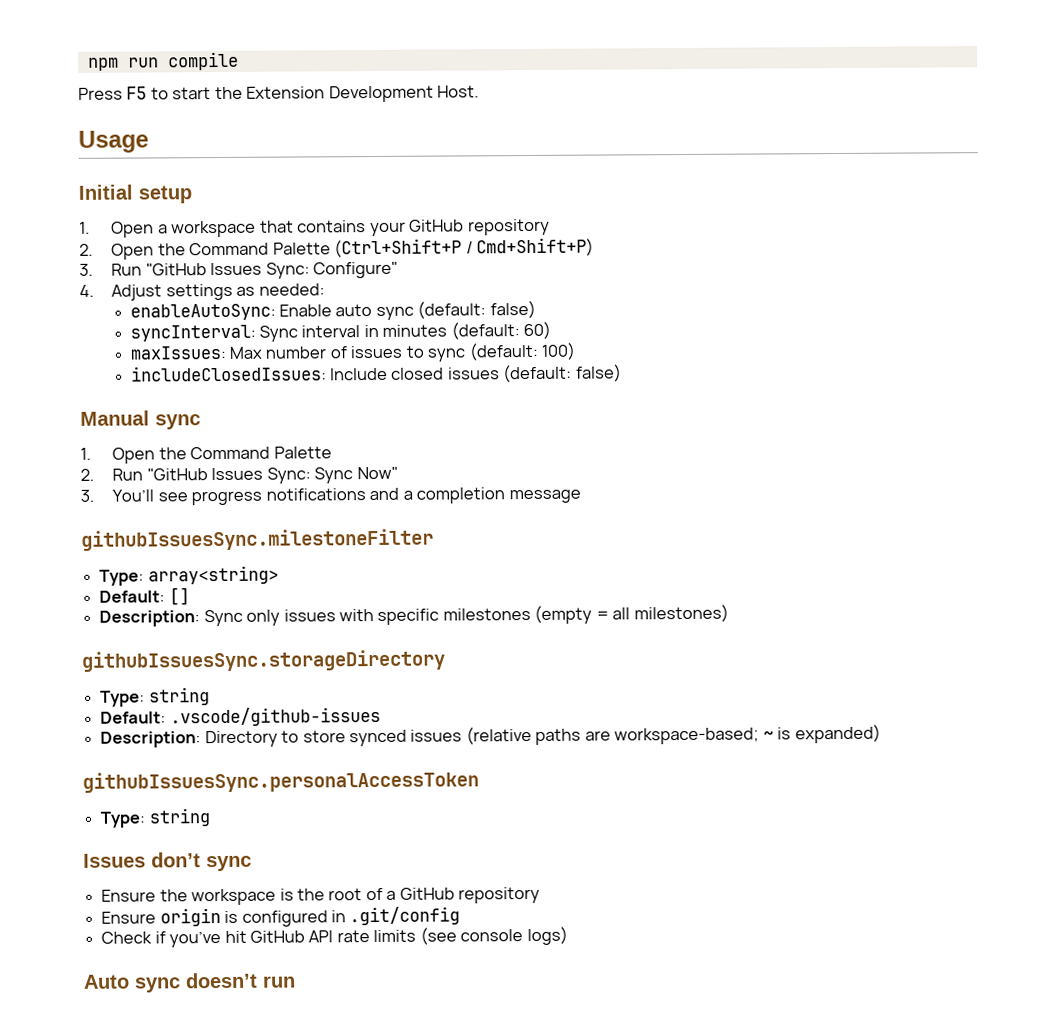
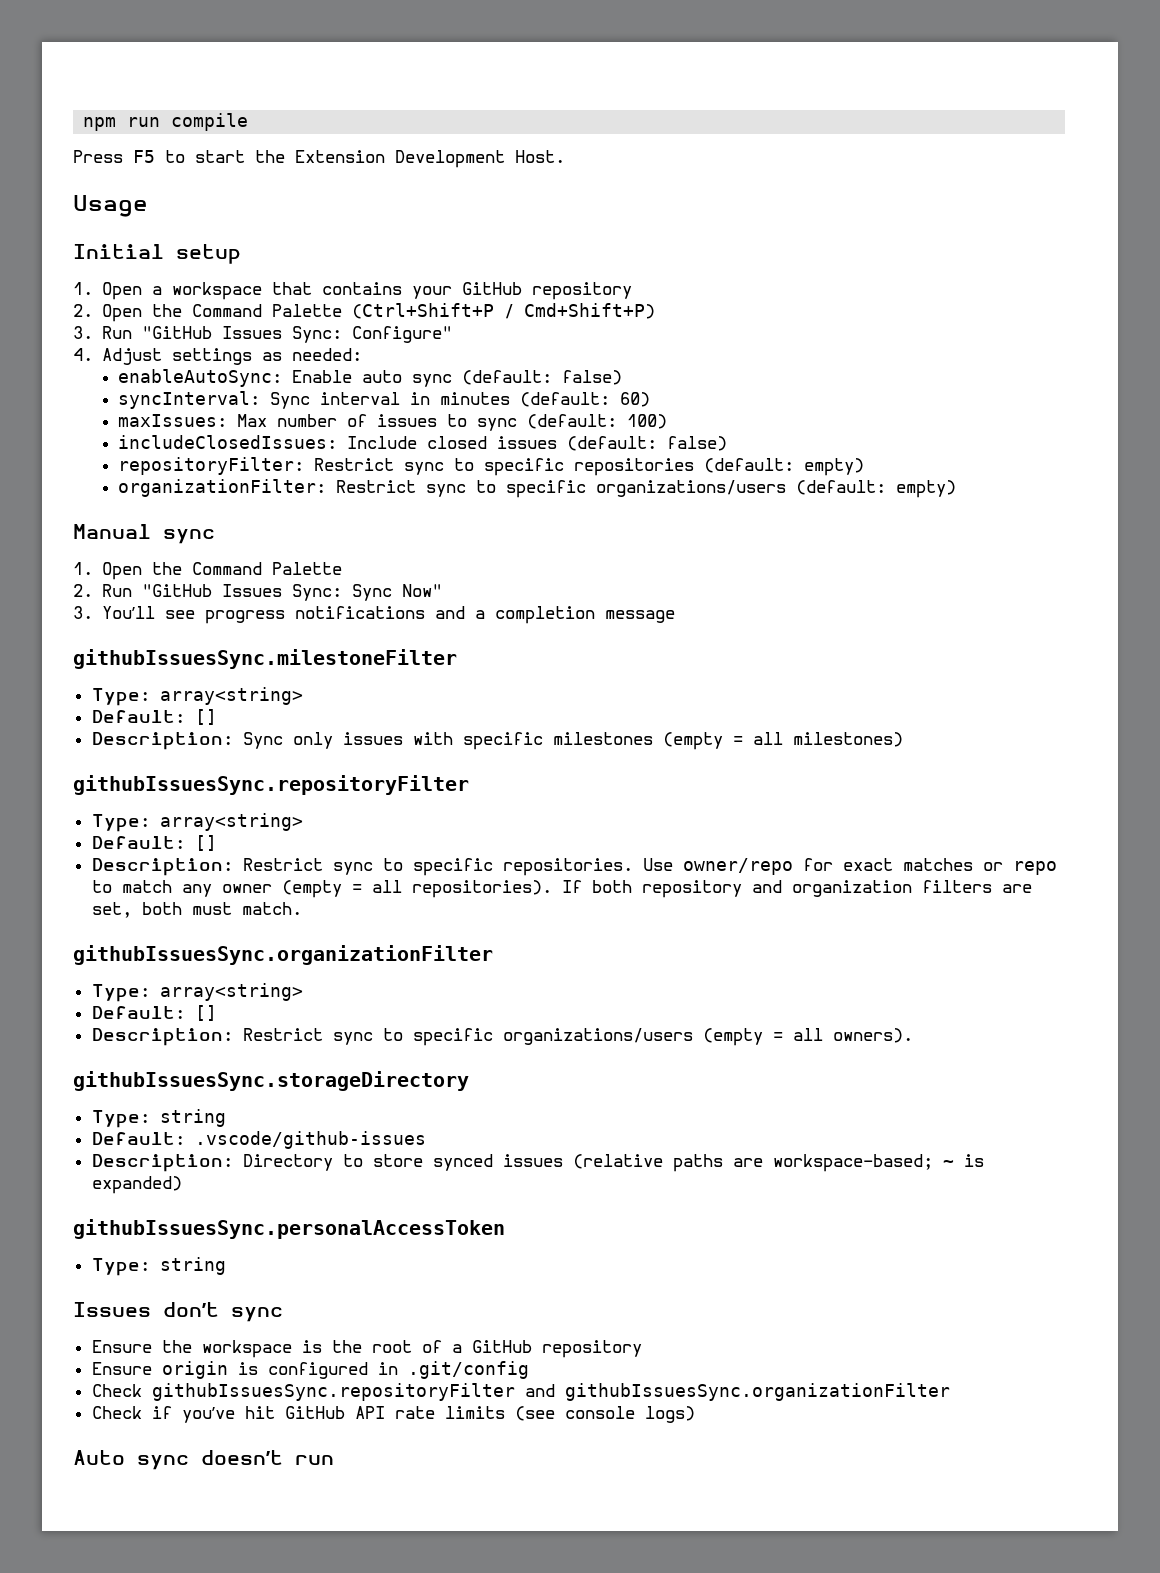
+ repositoryFilter: Restrict sync to specific repositories (default: empty)
+ organizationFilter: Restrict sync to specific organizations/users (default: empty)
  Description: Sync only issues with specific milestones (empty = all milestones)
+ githubIssuesSync.repositoryFilter
+ Type: array<string>
+ Default: []
+ Description: Restrict sync to specific repositories. Use owner/repo for exact matches or repo to match any owner (empty = all repositories). If both repository and organization filters are set, both must match.
+ githubIssuesSync.organizationFilter
+ Type: array<string>
+ Default: []
+ Description: Restrict sync to specific organizations/users (empty = all owners).
+ Check githubIssuesSync.repositoryFilter and githubIssuesSync.organizationFilter

